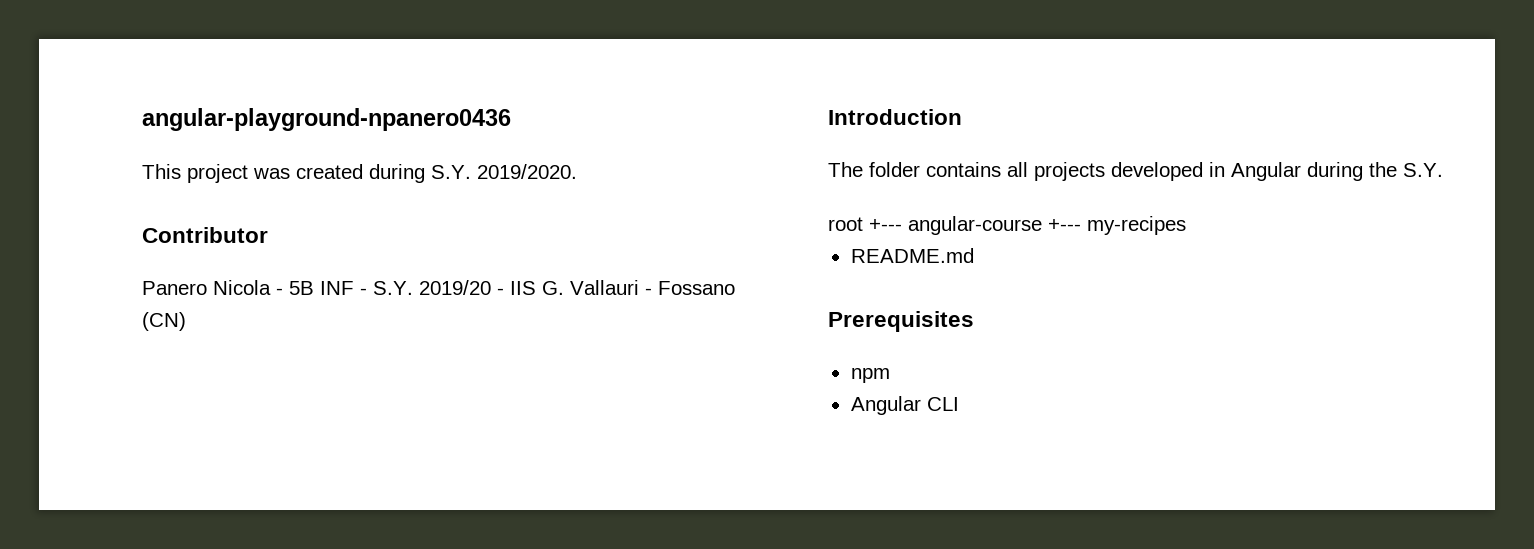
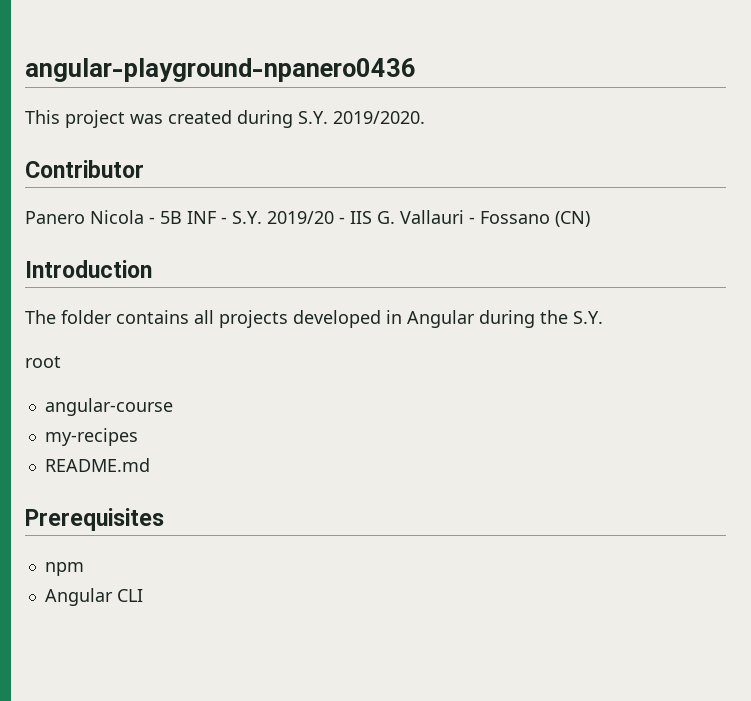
- root +--- angular-course +--- my-recipes
+ root
+ angular-course
+ my-recipes

